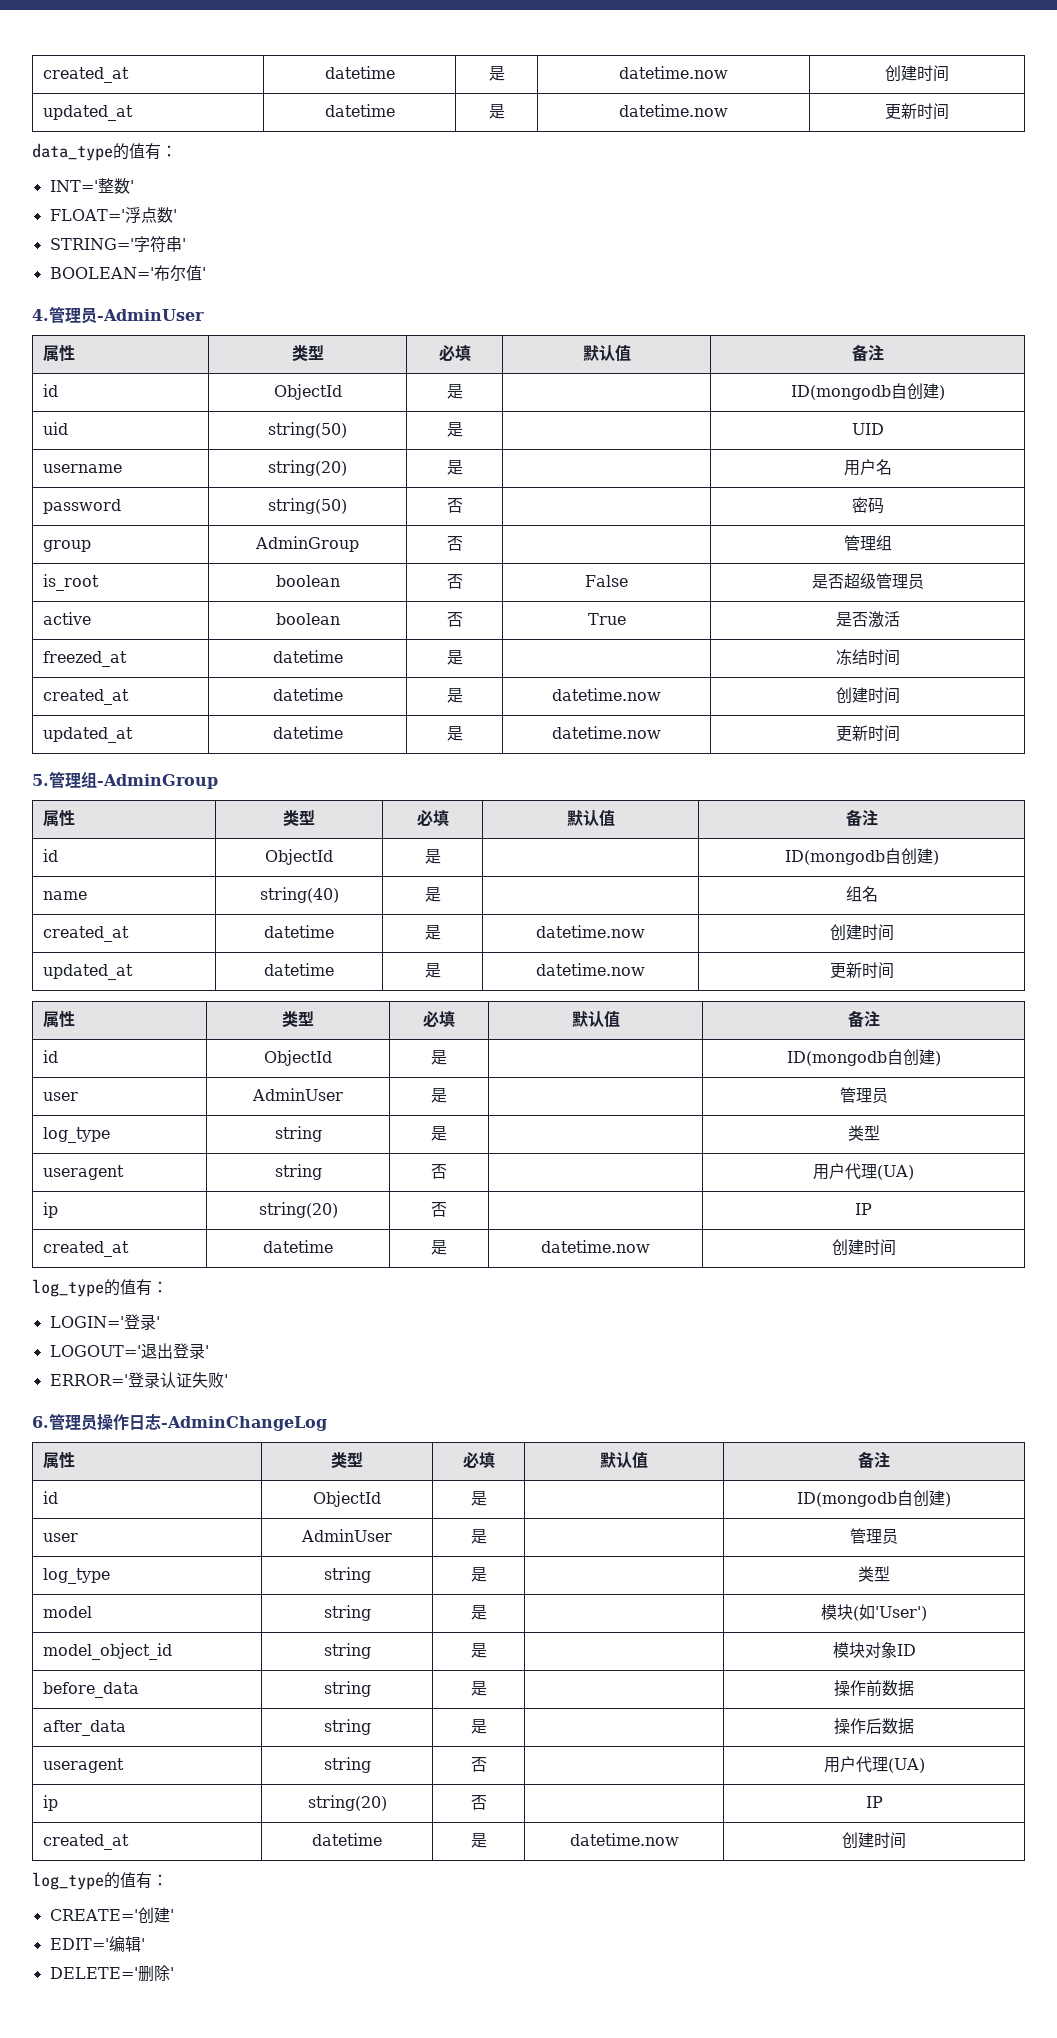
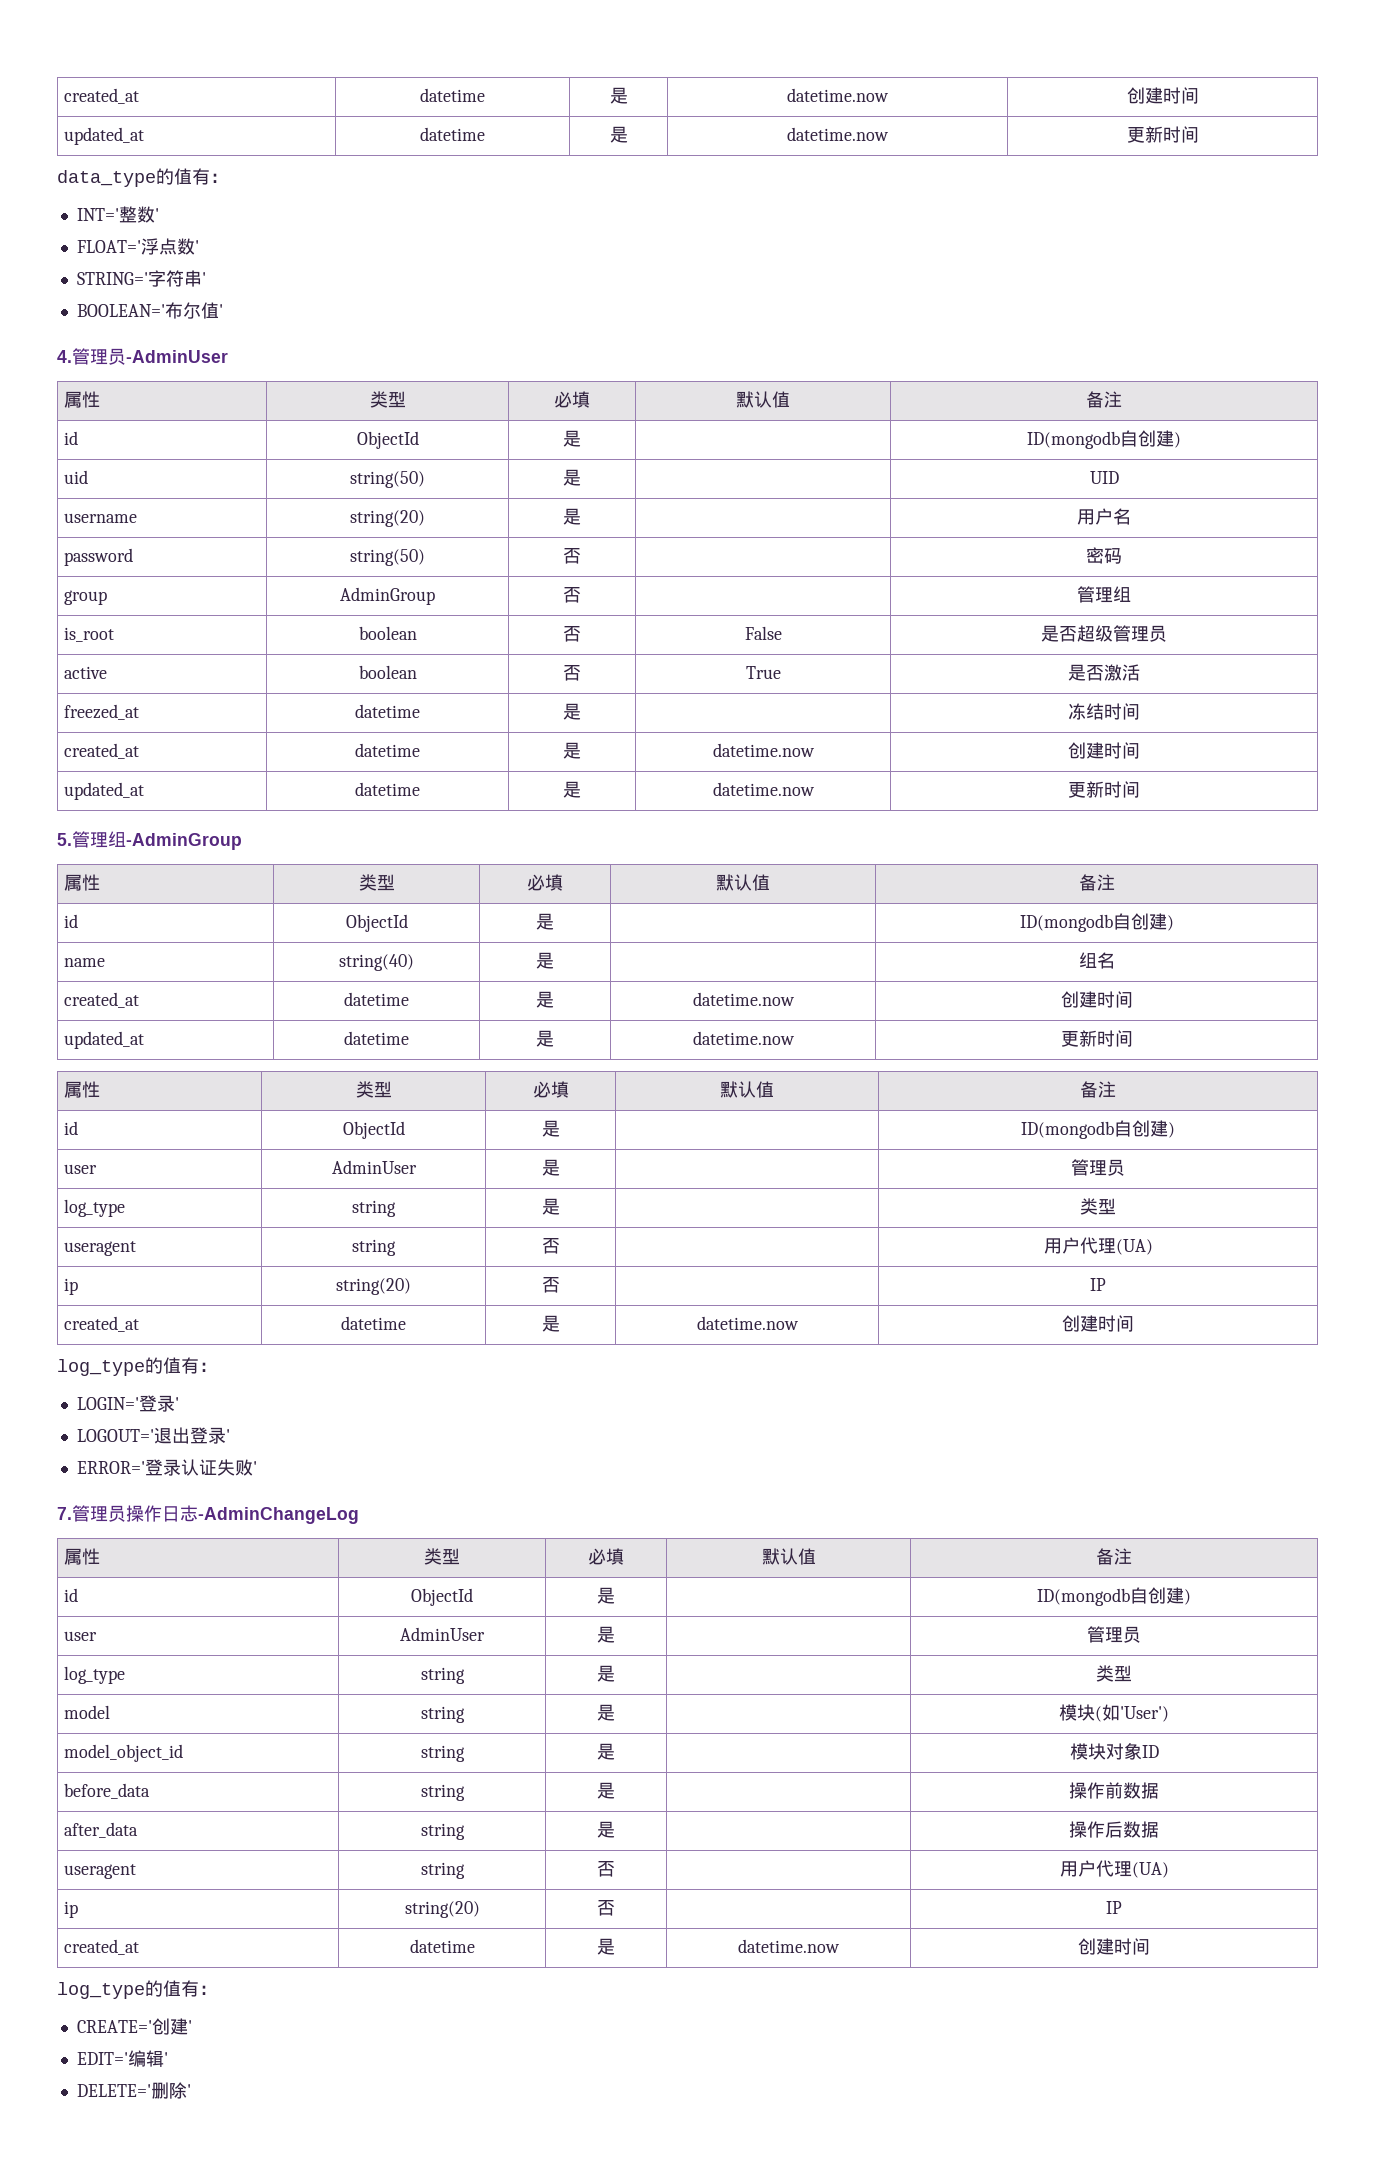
- 6.管理员操作日志-AdminChangeLog
+ 7.管理员操作日志-AdminChangeLog

